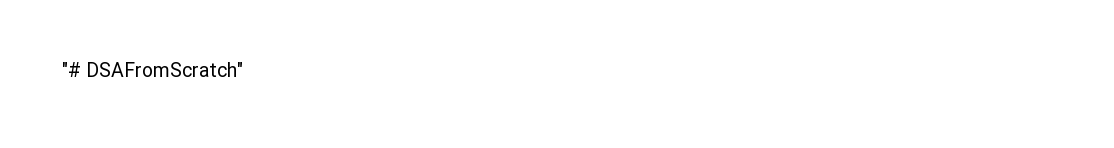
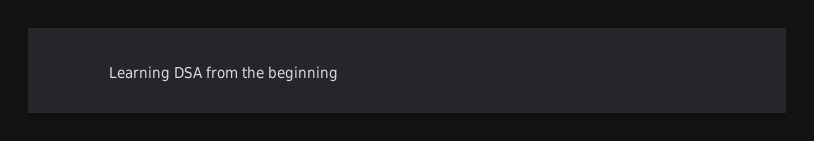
- "# DSAFromScratch"
+ Learning DSA from the beginning

